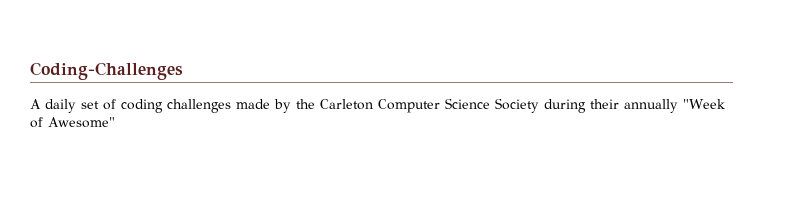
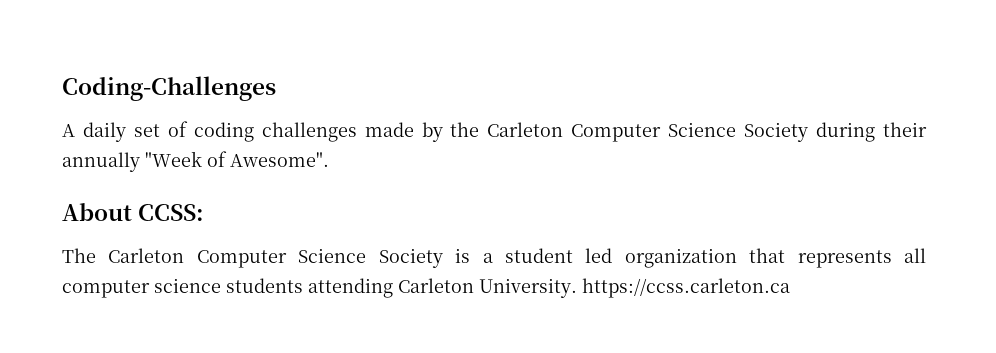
- A daily set of coding challenges made by the Carleton Computer Science Society during their annually "Week of Awesome"
+ A daily set of coding challenges made by the Carleton Computer Science Society during their annually "Week of Awesome".
+ About CCSS:
+ The Carleton Computer Science Society is a student led organization that represents all computer science students attending Carleton University. https://ccss.carleton.ca

